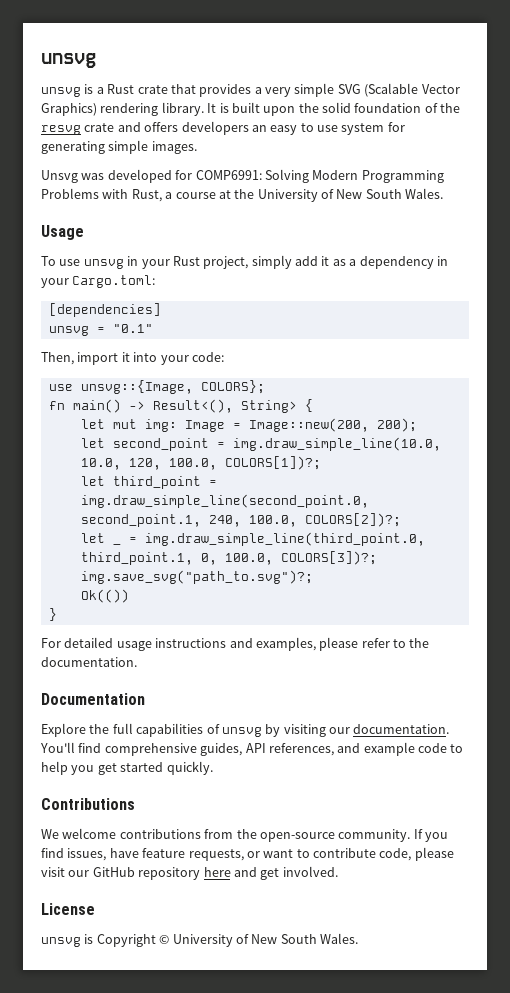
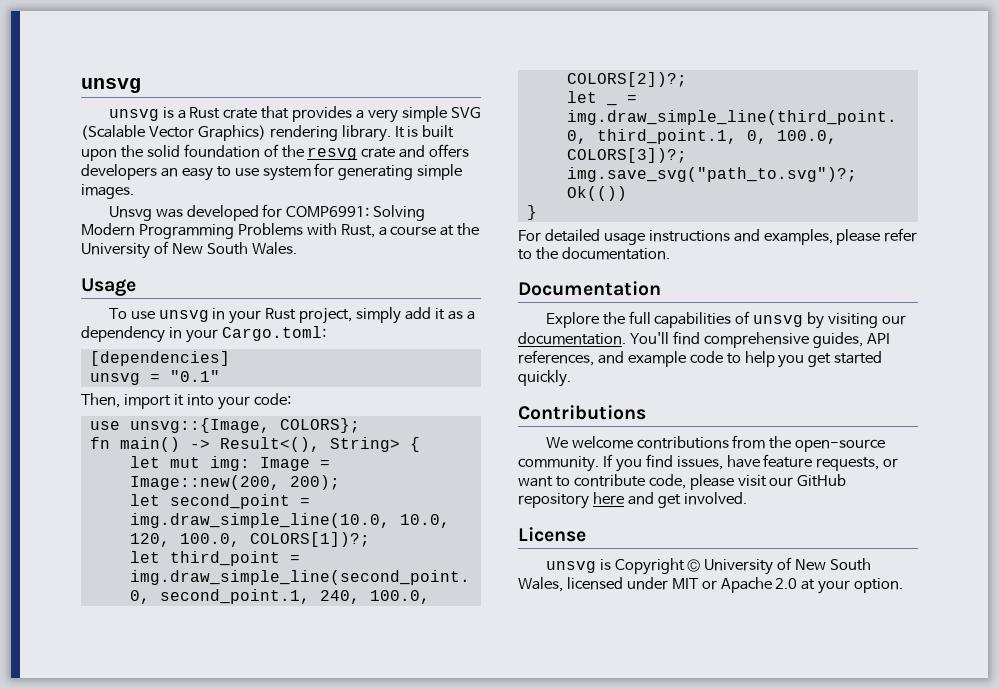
- unsvg is Copyright © University of New South Wales.
+ unsvg is Copyright © University of New South Wales, licensed under MIT or Apache 2.0 at your option.

